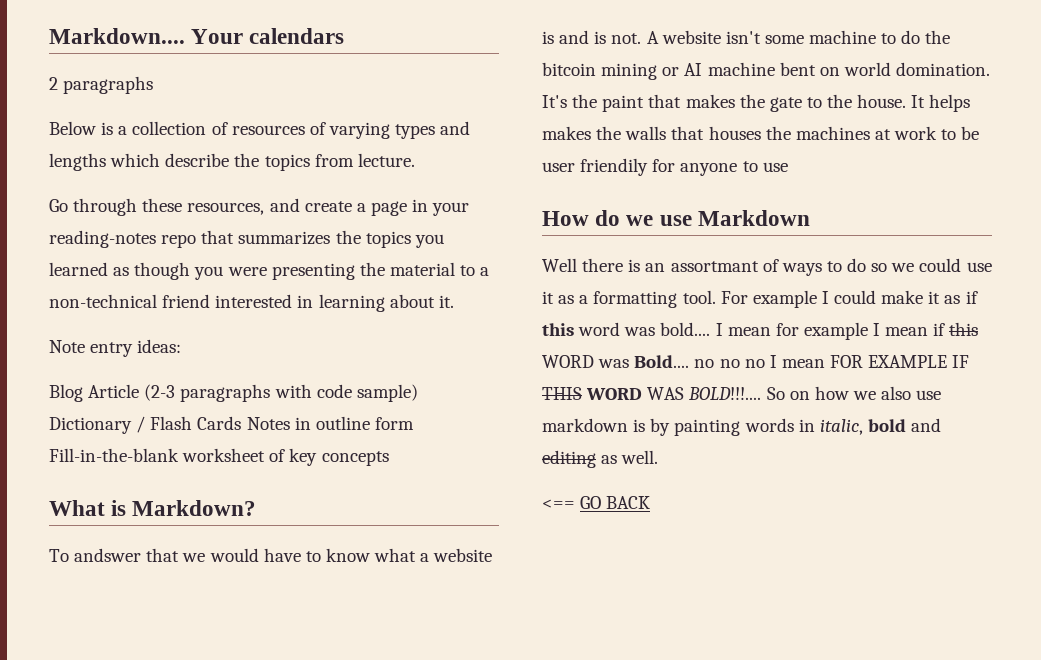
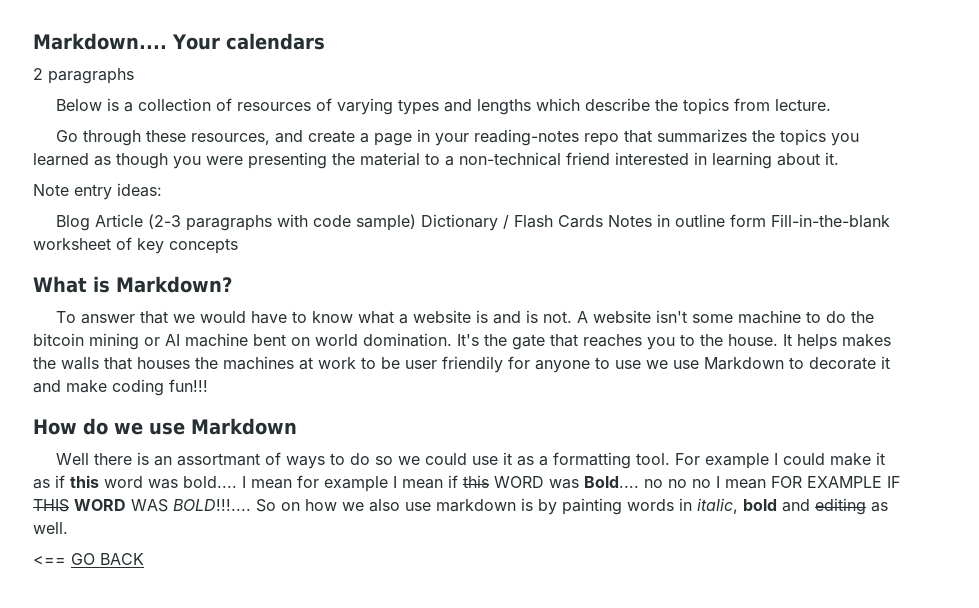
- To andswer that we would have to know what a website is and is not.
+ To answer that we would have to know what a website is and is not.
- It's the paint that makes the gate to the house.
+ It's the gate that reaches you to the house.
- It helps makes the walls that houses the machines at work to be user friendily for anyone to use
+ It helps makes the walls that houses the machines at work to be user friendily for anyone to use we use Markdown to decorate it and make coding fun!!!

